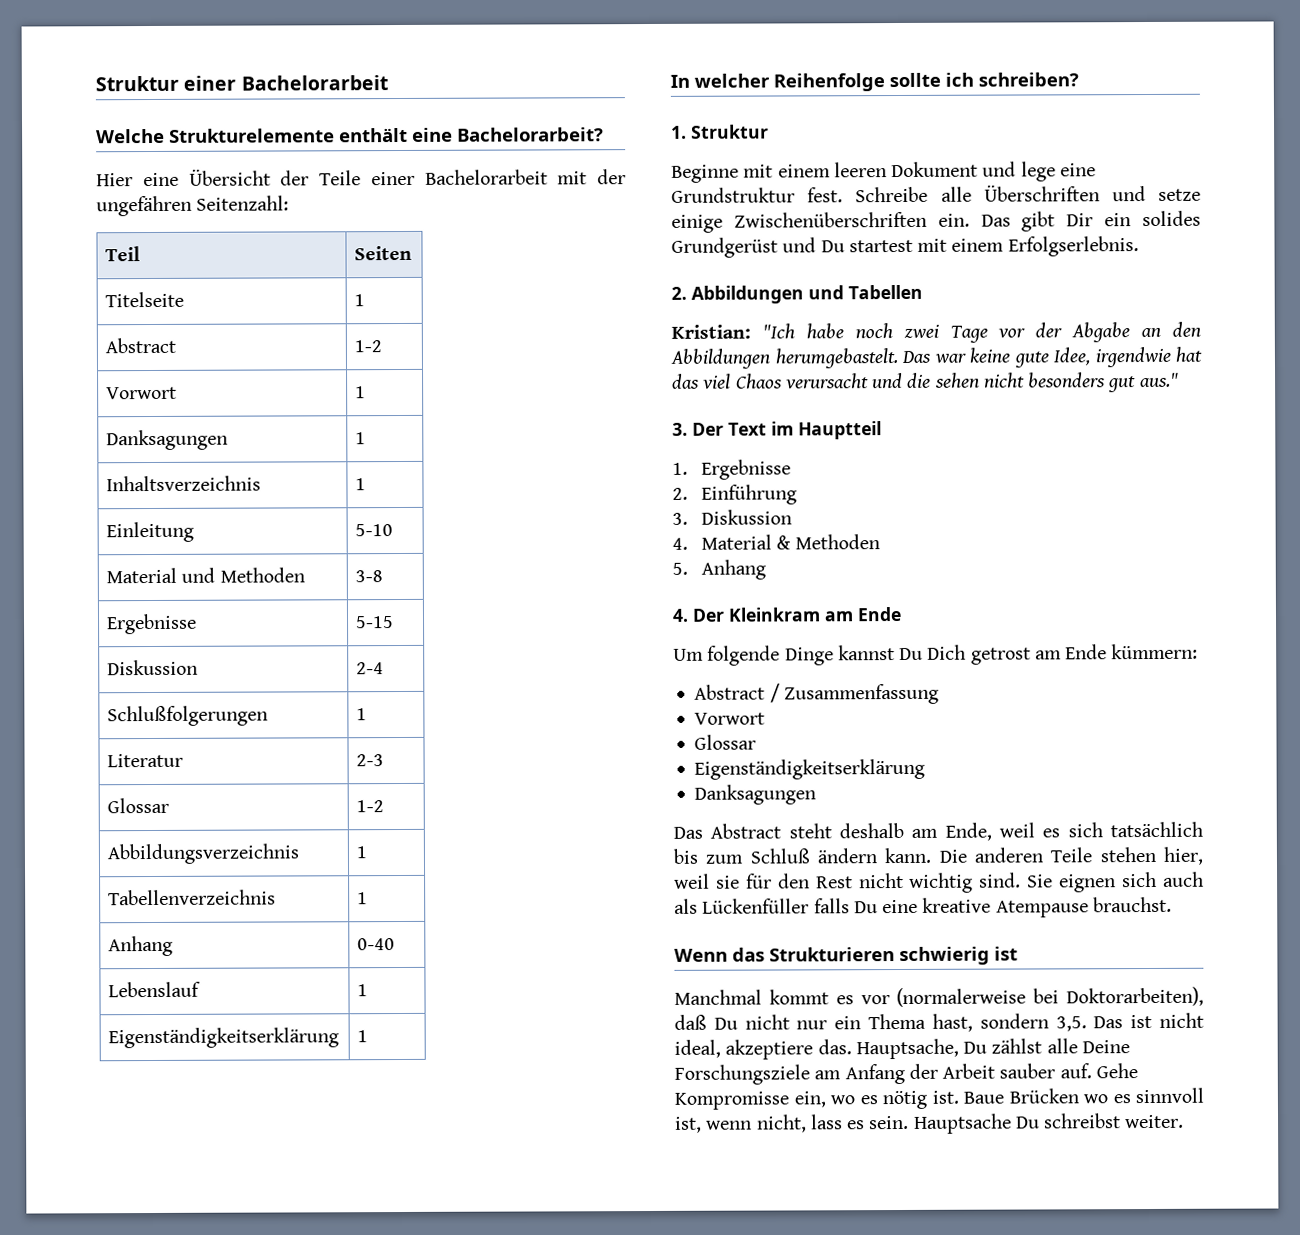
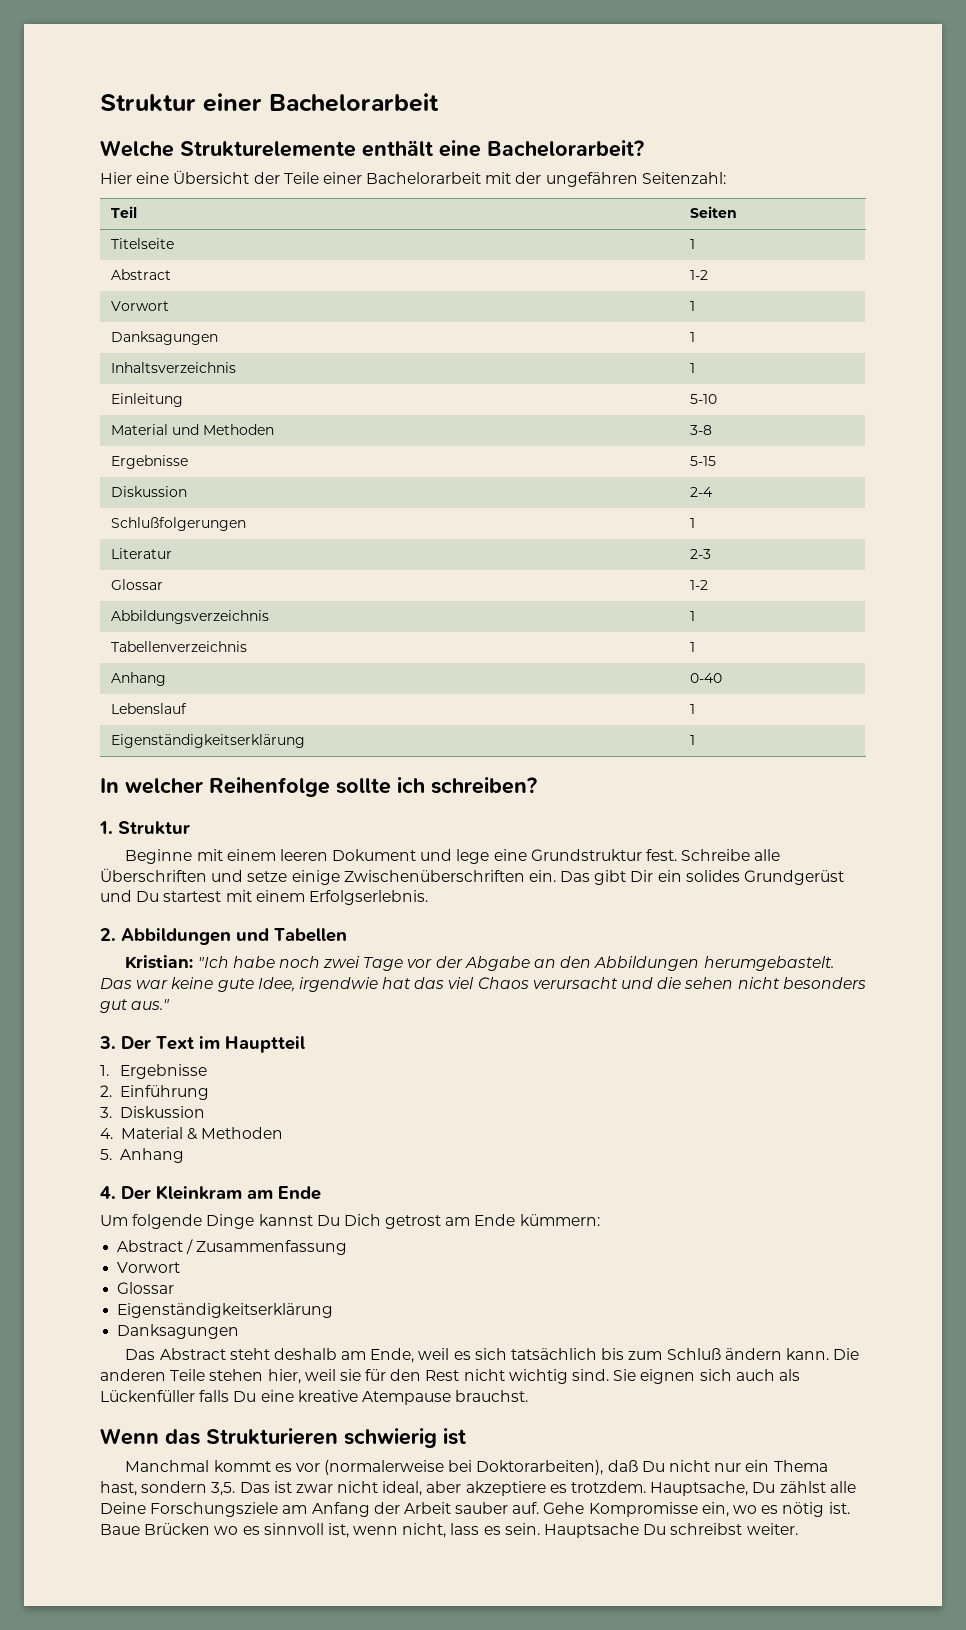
- Das ist nicht ideal, akzeptiere das.
+ Das ist zwar nicht ideal, aber akzeptiere es trotzdem.

